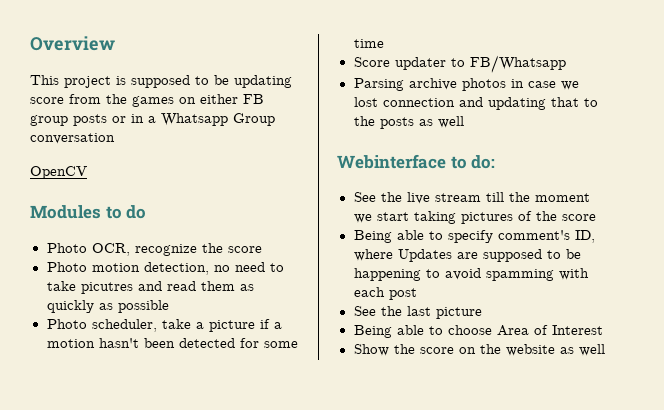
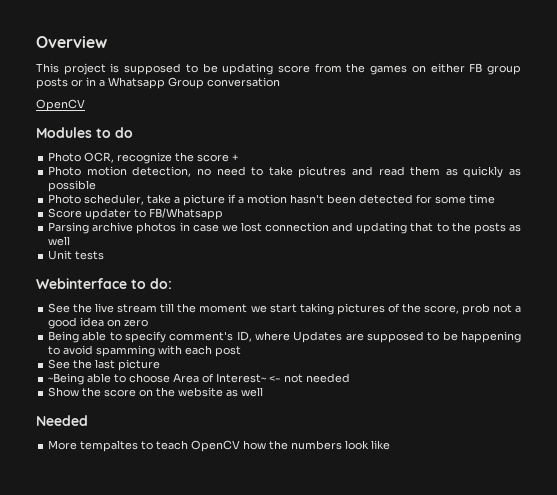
- Photo OCR, recognize the score
+ Photo OCR, recognize the score +
+ Unit tests
- See the live stream till the moment we start taking pictures of the score
+ See the live stream till the moment we start taking pictures of the score, prob not a good idea on zero
- Being able to choose Area of Interest
+ ~Being able to choose Area of Interest~ <- not needed
+ Needed
+ More tempaltes to teach OpenCV how the numbers look like

